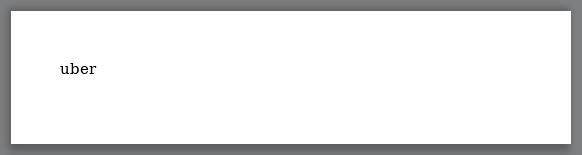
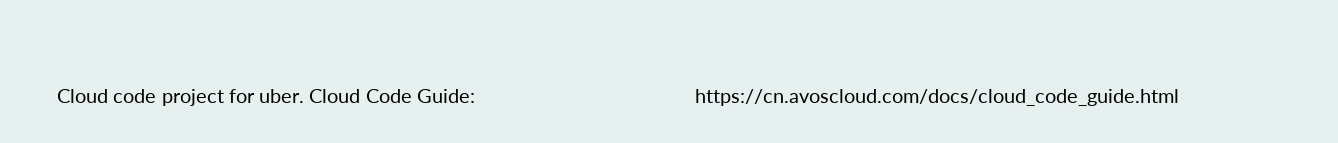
- uber
+ Cloud code project for uber. Cloud Code Guide: https://cn.avoscloud.com/docs/cloud_code_guide.html

